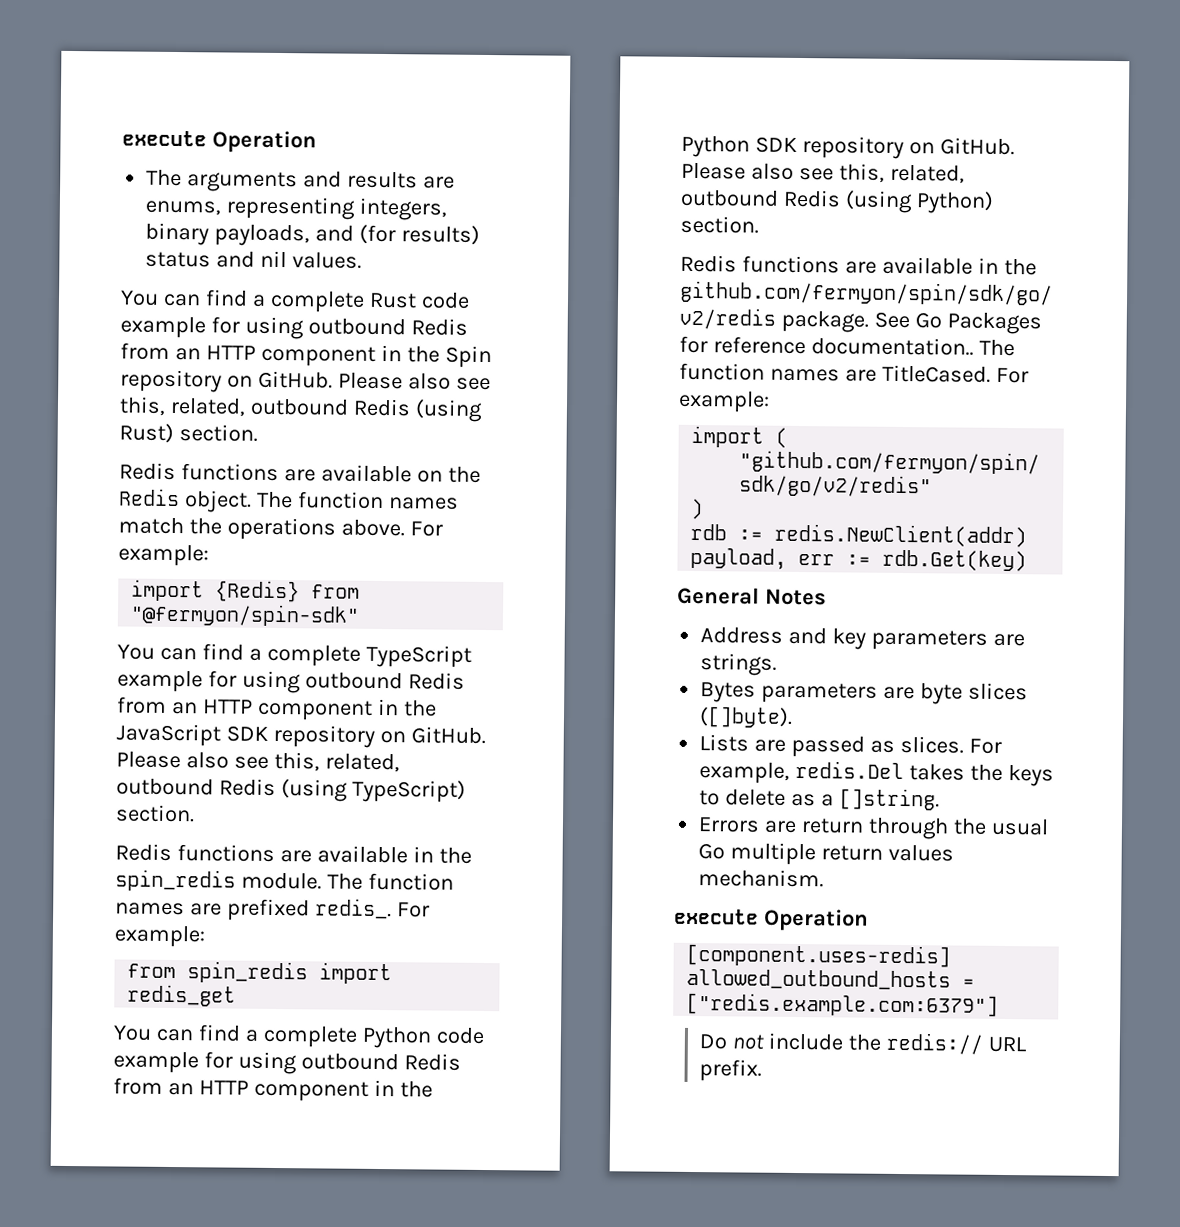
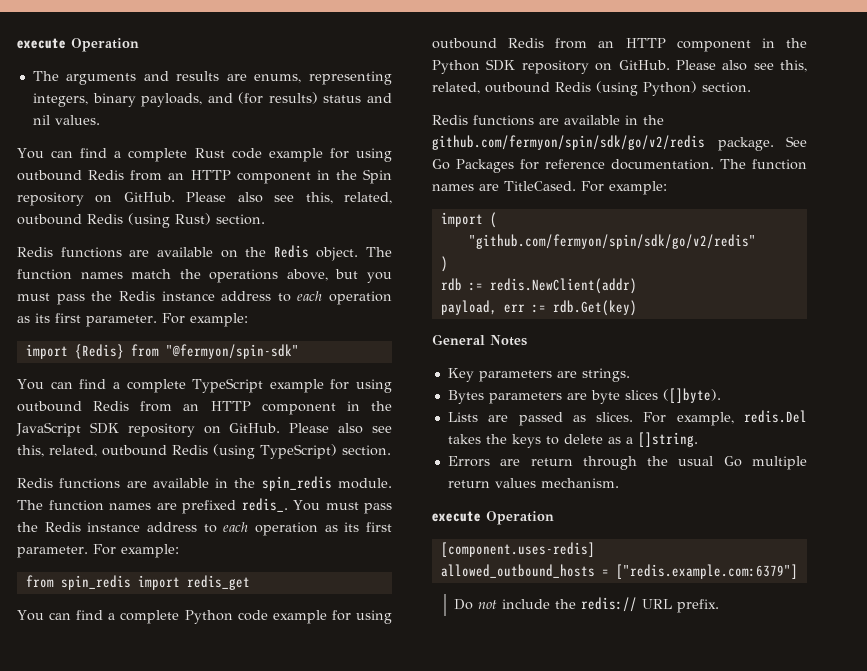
- The function names match the operations above.
+ The function names match the operations above, but you must pass the Redis instance address to each operation as its first parameter.
+ You must pass the Redis instance address to each operation as its first parameter.
- See Go Packages for reference documentation..
+ See Go Packages for reference documentation.
- Address and key parameters are strings.
+ Key parameters are strings.

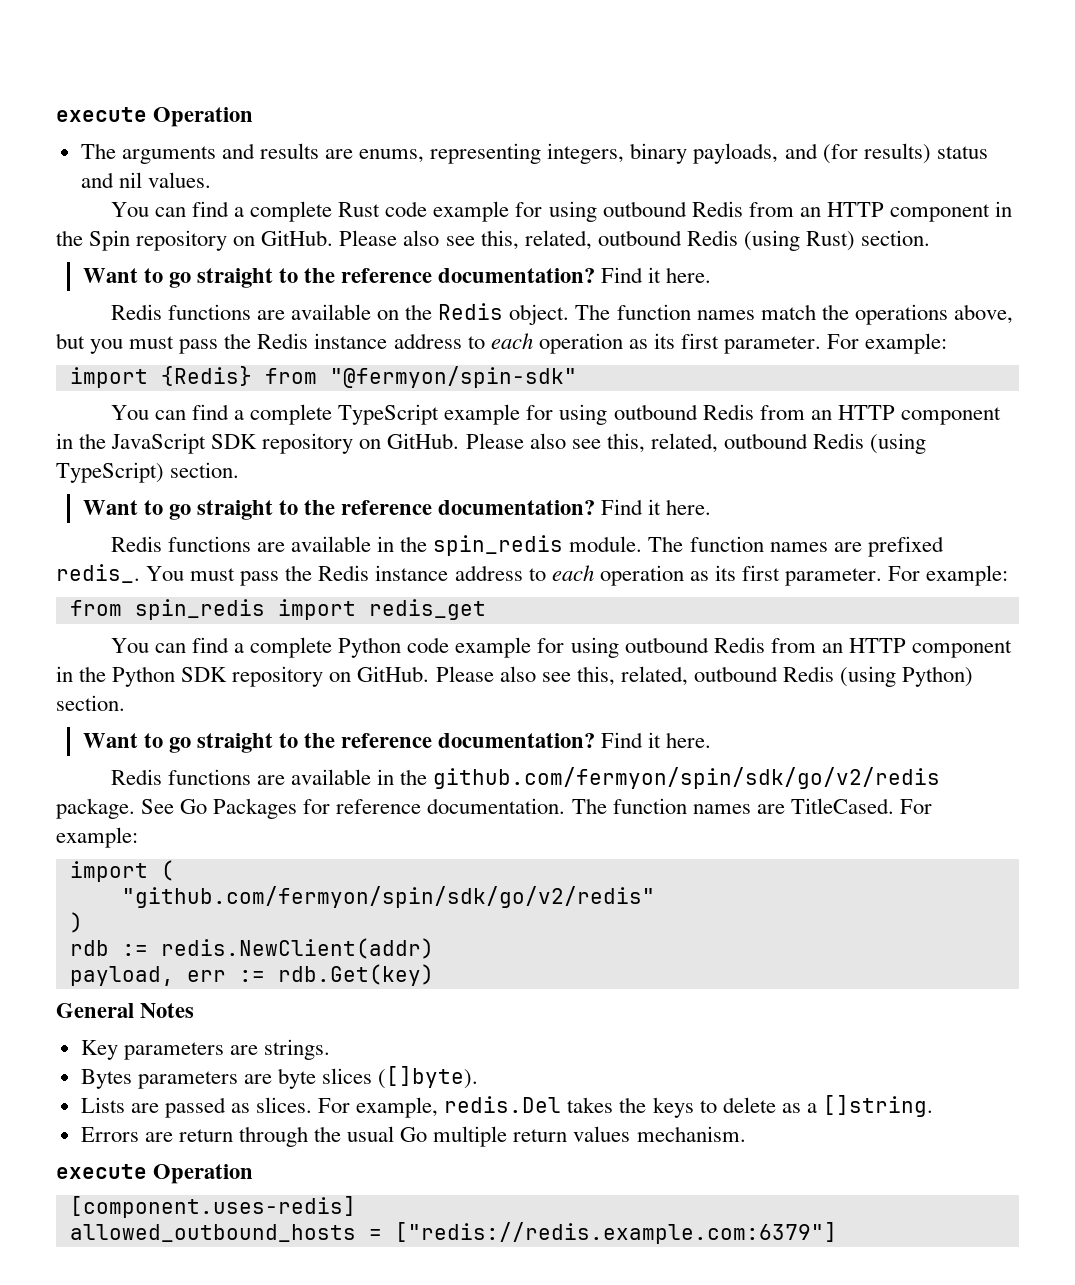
  Please also see this, related, outbound Redis (using Rust) section.
+ Want to go straight to the reference documentation? Find it here.
  Please also see this, related, outbound Redis (using TypeScript) section.
+ Want to go straight to the reference documentation? Find it here.
  Please also see this, related, outbound Redis (using Python) section.
+ Want to go straight to the reference documentation? Find it here.
- allowed_outbound_hosts = ["redis.example.com:6379"]
- Do not include the redis:// URL prefix.
+ allowed_outbound_hosts = ["redis://redis.example.com:6379"]

